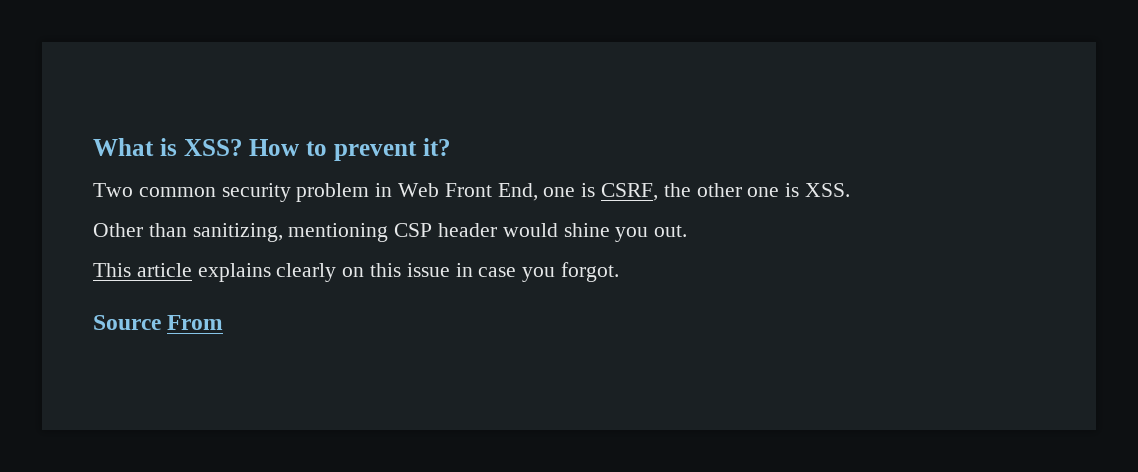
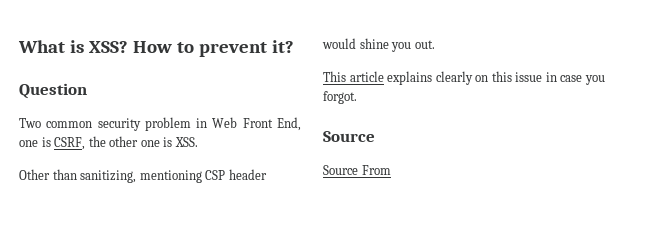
+ Question
  This article explains clearly on this issue in case you forgot.
+ Source

